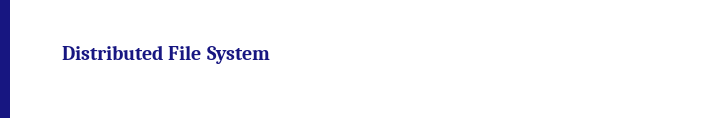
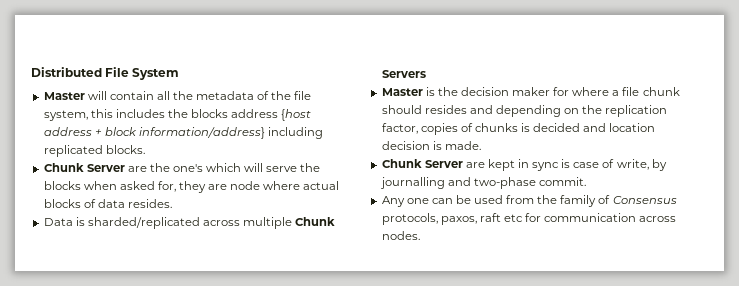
+ Master will contain all the metadata of the file system, this includes the blocks address {host address + block information/address} including replicated blocks.
+ Chunk Server are the one's which will serve the blocks when asked for, they are node where actual blocks of data resides.
+ Data is sharded/replicated across multiple Chunk Servers
+ Master is the decision maker for where a file chunk should resides and depending on the replication factor, copies of chunks is decided and location decision is made.
+ Chunk Server are kept in sync is case of write, by journalling and two-phase commit.
+ Any one can be used from the family of Consensus protocols, paxos, raft etc for communication across nodes.

